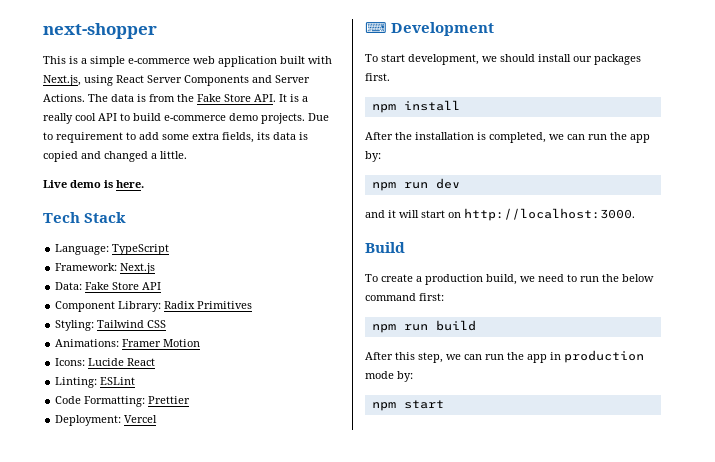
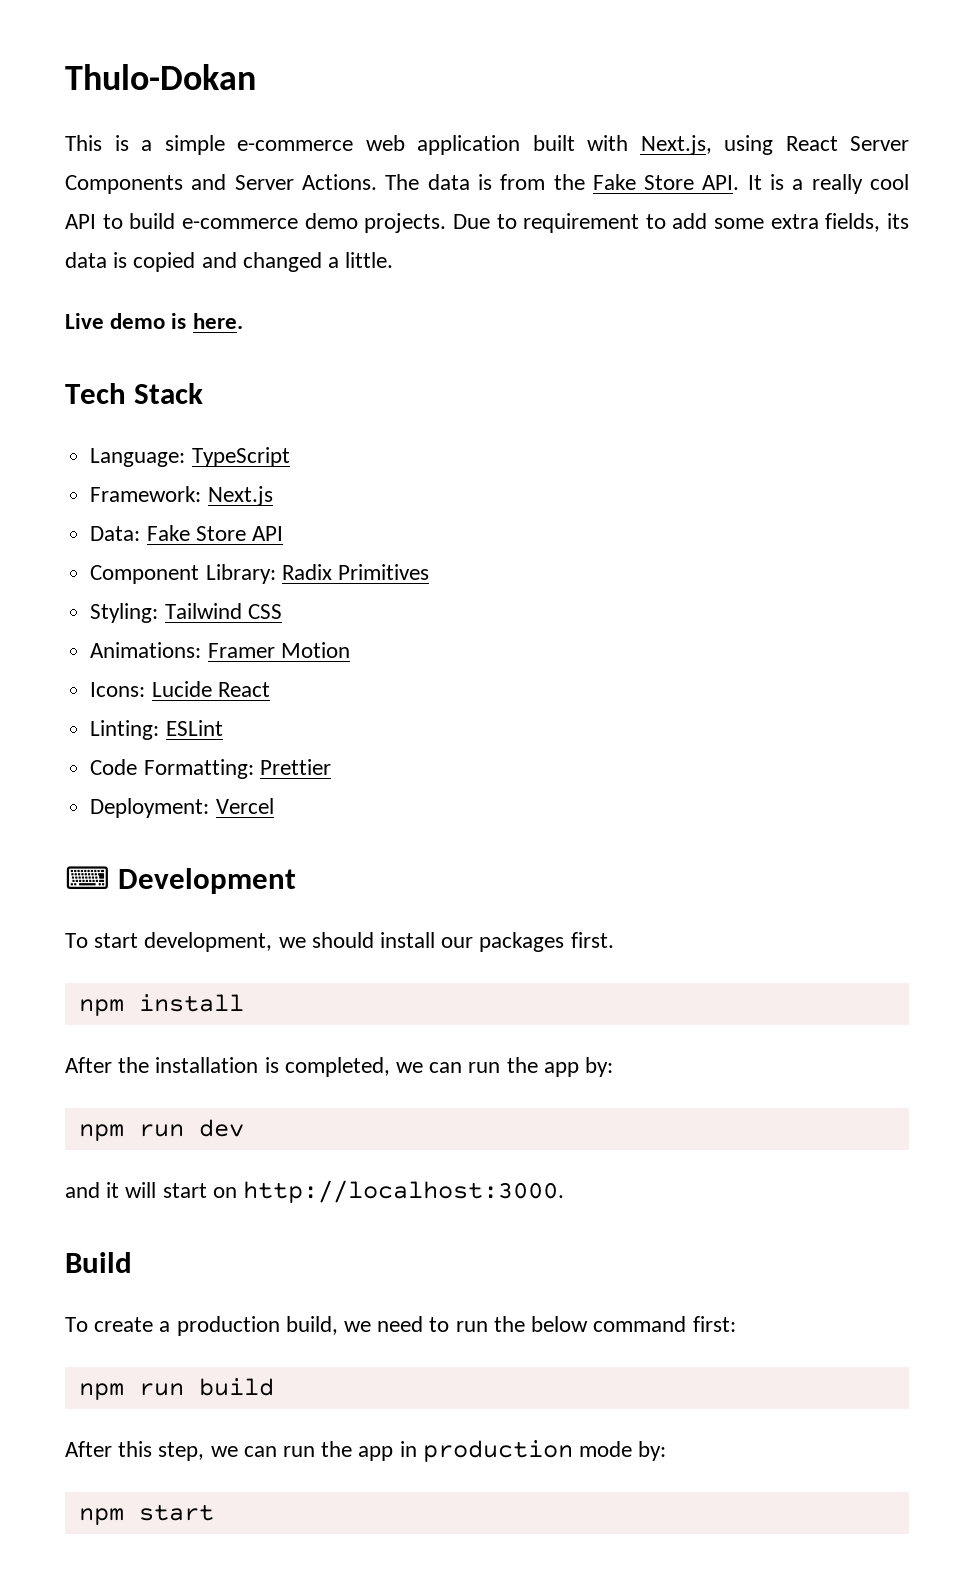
- next-shopper
+ Thulo-Dokan

